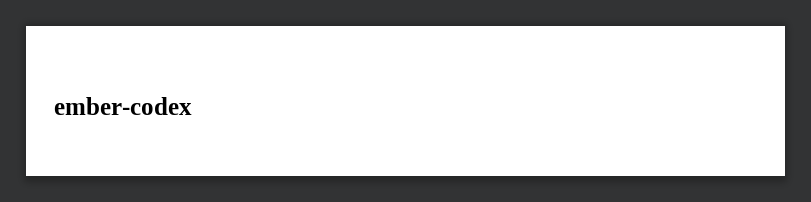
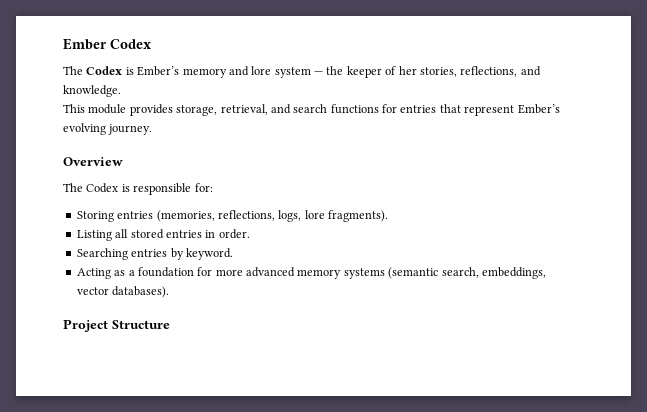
- ember-codex
+ Ember Codex
+ The Codex is Ember’s memory and lore system — the keeper of her stories, reflections, and knowledge.
+ This module provides storage, retrieval, and search functions for entries that represent Ember’s evolving journey.
+ Overview
+ The Codex is responsible for:
+ Storing entries (memories, reflections, logs, lore fragments).
+ Listing all stored entries in order.
+ Searching entries by keyword.
+ Acting as a foundation for more advanced memory systems (semantic search, embeddings, vector databases).
+ Project Structure

